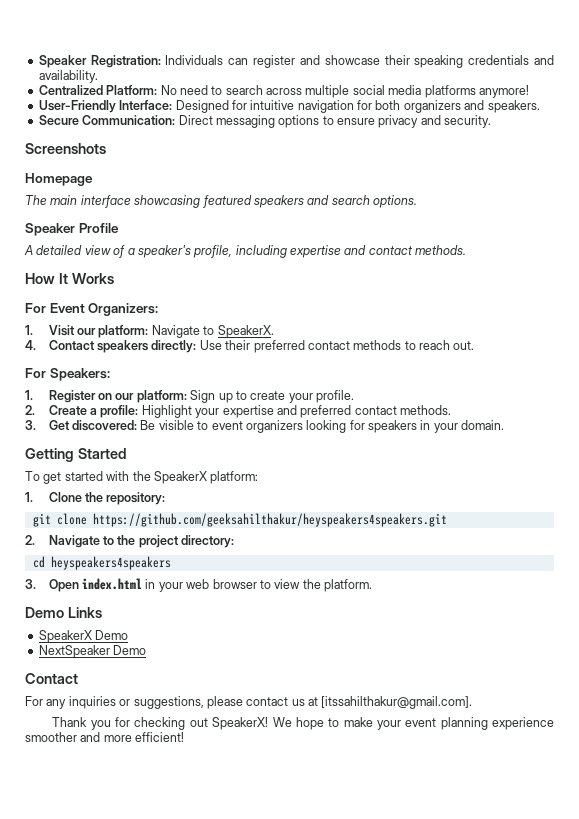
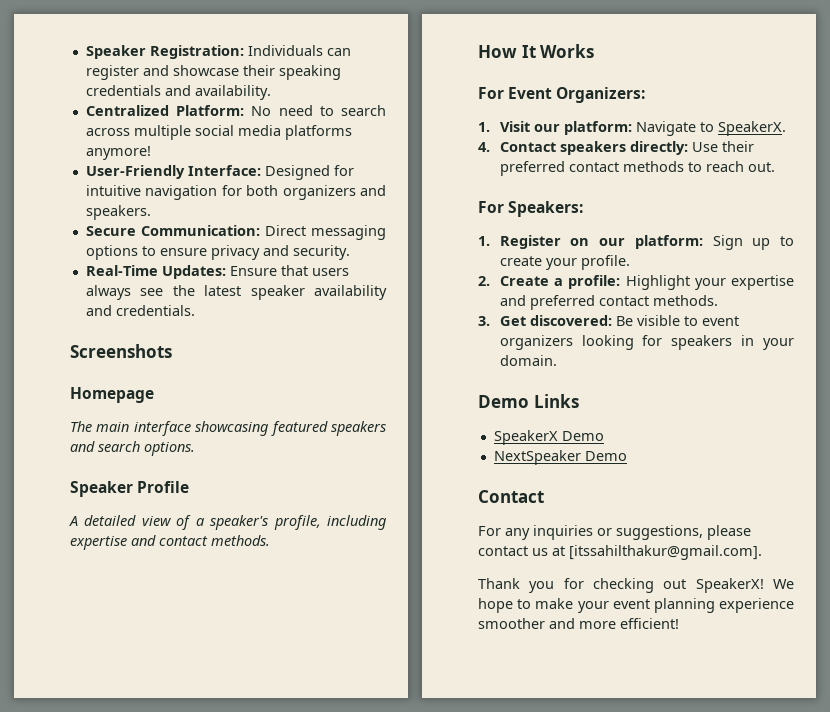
+ Real-Time Updates: Ensure that users always see the latest speaker availability and credentials.
- Getting Started
- To get started with the SpeakerX platform:
- 1. Clone the repository:
- git clone https://github.com/geeksahilthakur/heyspeakers4speakers.git
- 2. Navigate to the project directory:
- cd heyspeakers4speakers
- 3. Open index.html in your web browser to view the platform.

